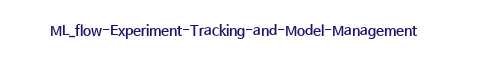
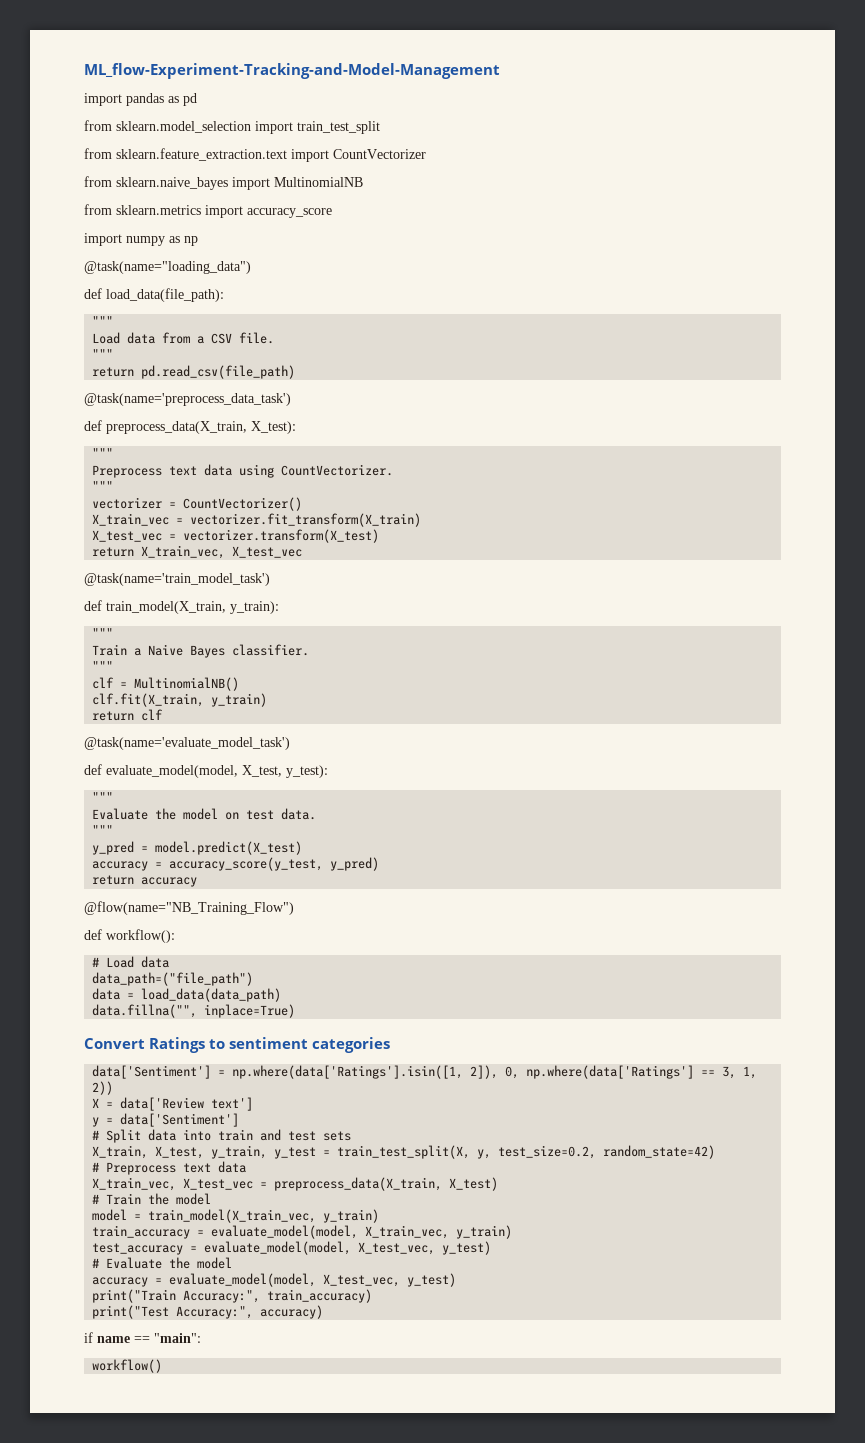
+ import pandas as pd
+ from sklearn.model_selection import train_test_split
+ from sklearn.feature_extraction.text import CountVectorizer
+ from sklearn.naive_bayes import MultinomialNB
+ from sklearn.metrics import accuracy_score
+ import numpy as np
+ @task(name="loading_data")
+ def load_data(file_path):
+ """
+ Load data from a CSV file.
+ """
+ return pd.read_csv(file_path)
+ @task(name='preprocess_data_task')
+ def preprocess_data(X_train, X_test):
+ """
+ Preprocess text data using CountVectorizer.
+ """
+ vectorizer = CountVectorizer()
+ X_train_vec = vectorizer.fit_transform(X_train)
+ X_test_vec = vectorizer.transform(X_test)
+ return X_train_vec, X_test_vec
+ @task(name='train_model_task')
+ def train_model(X_train, y_train):
+ """
+ Train a Naive Bayes classifier.
+ """
+ clf = MultinomialNB()
+ clf.fit(X_train, y_train)
+ return clf
+ @task(name='evaluate_model_task')
+ def evaluate_model(model, X_test, y_test):
+ """
+ Evaluate the model on test data.
+ """
+ y_pred = model.predict(X_test)
+ accuracy = accuracy_score(y_test, y_pred)
+ return accuracy
+ @flow(name="NB_Training_Flow")
+ def workflow():
+ # Load data
+ data_path=("file_path")
+ data = load_data(data_path)
+ data.fillna("", inplace=True)
+ Convert Ratings to sentiment categories
+ data['Sentiment'] = np.where(data['Ratings'].isin([1, 2]), 0, np.where(data['Ratings'] == 3, 1, 2))
+ X = data['Review text']
+ y = data['Sentiment']
+ # Split data into train and test sets
+ X_train, X_test, y_train, y_test = train_test_split(X, y, test_size=0.2, random_state=42)
+ # Preprocess text data
+ X_train_vec, X_test_vec = preprocess_data(X_train, X_test)
+ # Train the model
+ model = train_model(X_train_vec, y_train)
+ train_accuracy = evaluate_model(model, X_train_vec, y_train)
+ test_accuracy = evaluate_model(model, X_test_vec, y_test)
+ # Evaluate the model
+ accuracy = evaluate_model(model, X_test_vec, y_test)
+ print("Train Accuracy:", train_accuracy)
+ print("Test Accuracy:", accuracy)
+ if name == "main":
+ workflow()

